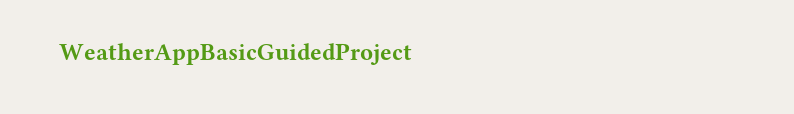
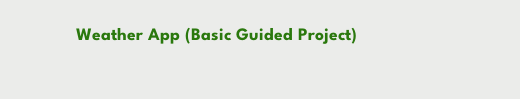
- WeatherAppBasicGuidedProject
+ Weather App (Basic Guided Project)

